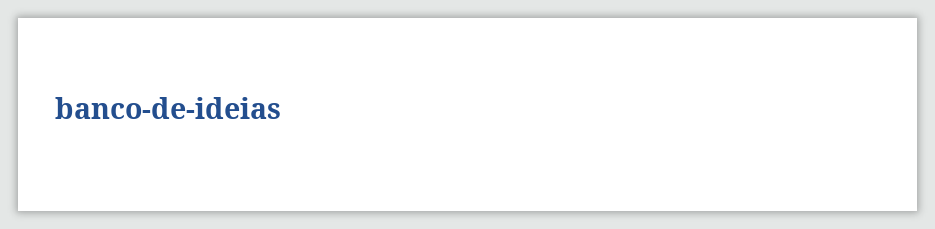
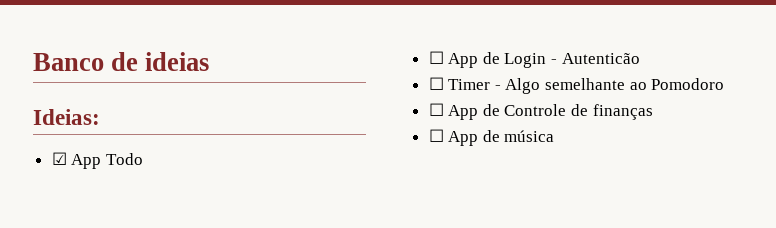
- banco-de-ideias
+ Banco de ideias
+ Ideias:
+ ☑ App Todo
+ ☐ App de Login - Autenticão
+ ☐ Timer - Algo semelhante ao Pomodoro
+ ☐ App de Controle de finanças
+ ☐ App de música

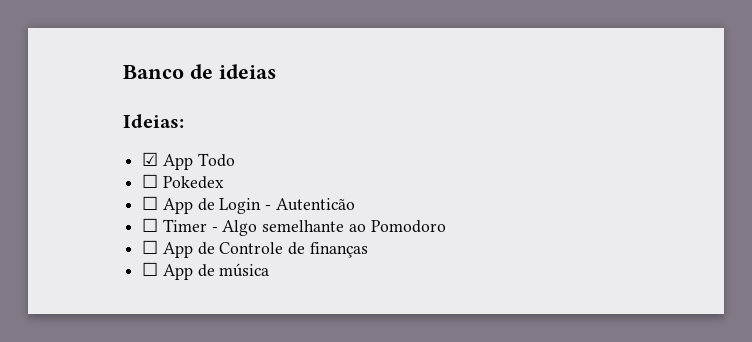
+ ☐ Pokedex

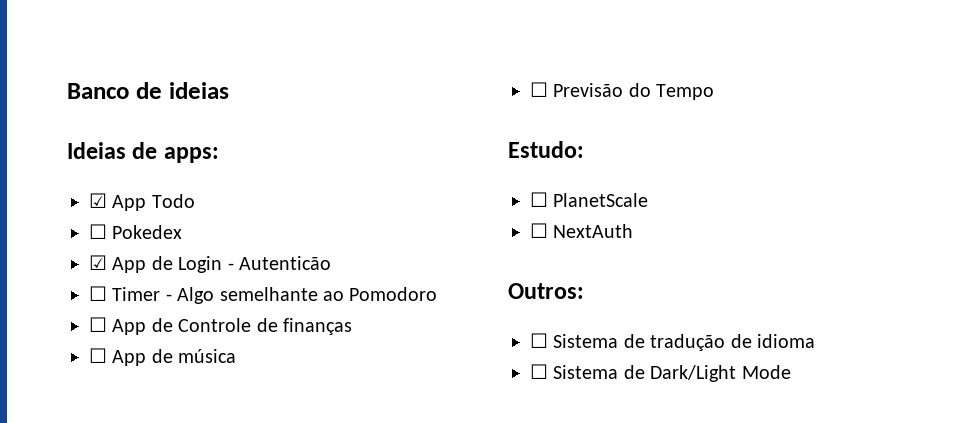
- Ideias:
+ Ideias de apps:
- ☐ App de Login - Autenticão
+ ☑ App de Login - Autenticão
+ ☐ Previsão do Tempo
+ Estudo:
+ ☐ PlanetScale
+ ☐ NextAuth
+ Outros:
+ ☐ Sistema de tradução de idioma
+ ☐ Sistema de Dark/Light Mode

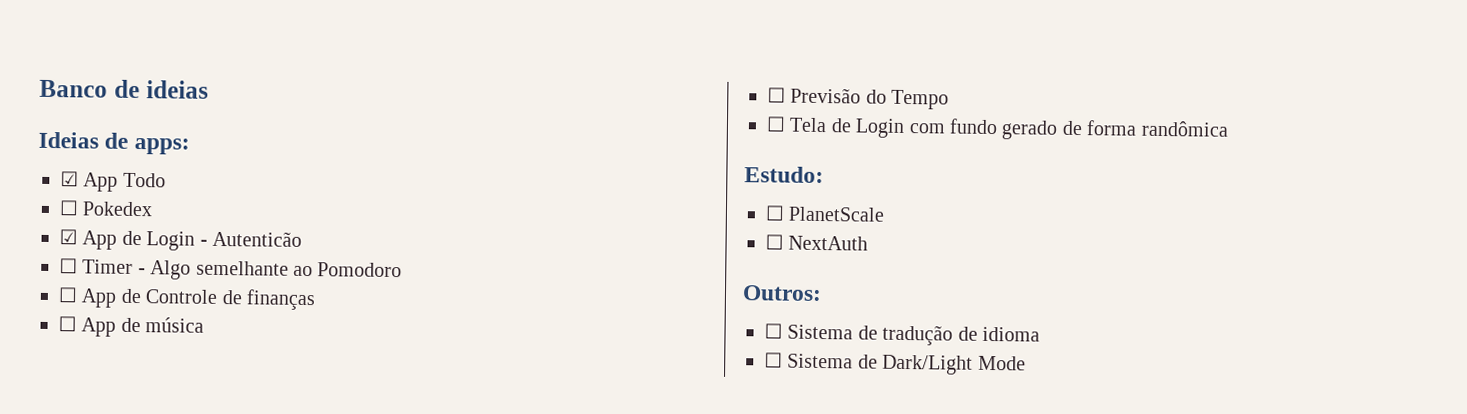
+ ☐ Tela de Login com fundo gerado de forma randômica

